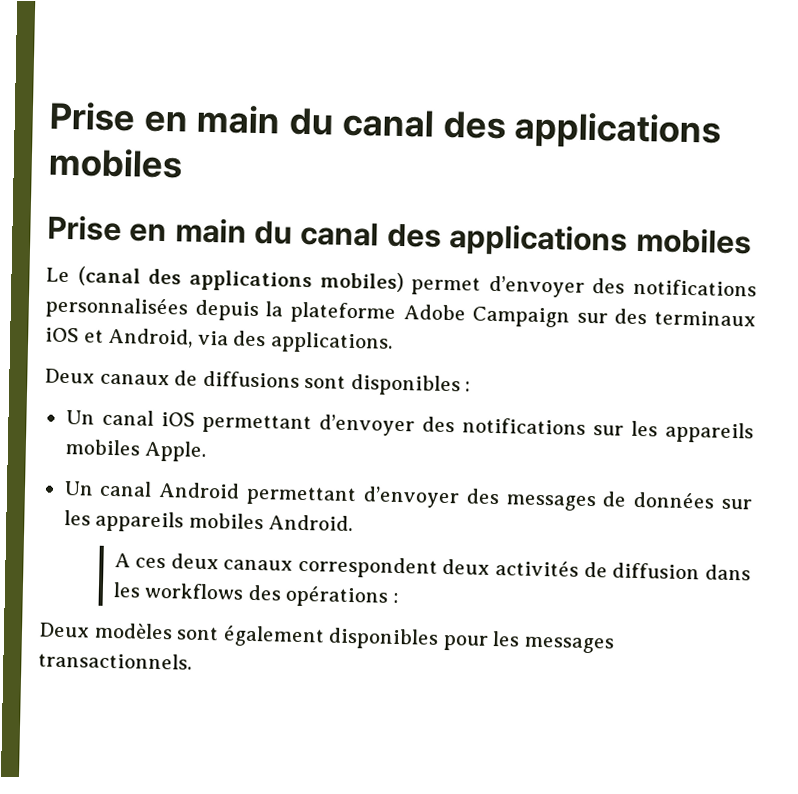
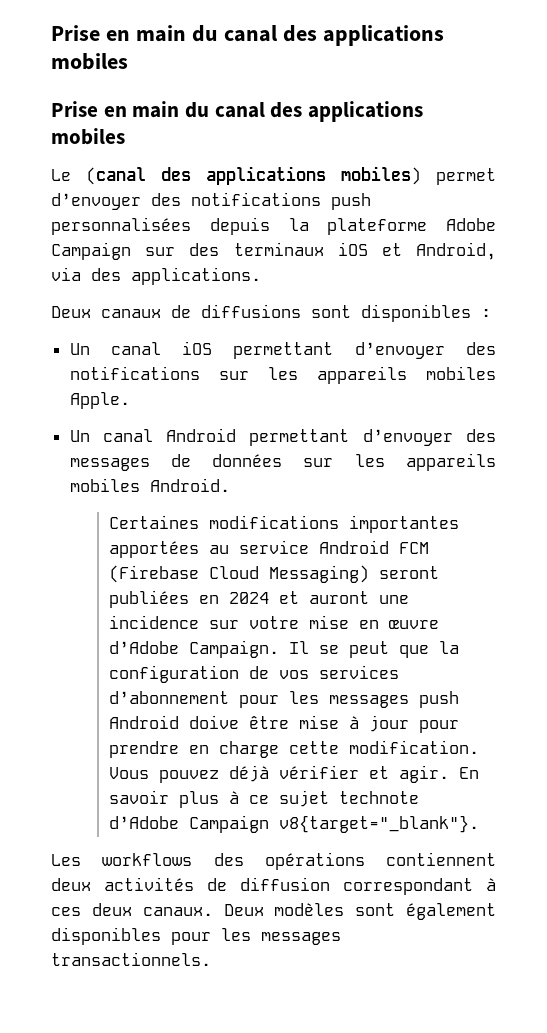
- Le (canal des applications mobiles) permet d’envoyer des notifications personnalisées depuis la plateforme Adobe Campaign sur des terminaux iOS et Android, via des applications.
+ Le (canal des applications mobiles) permet d’envoyer des notifications push personnalisées depuis la plateforme Adobe Campaign sur des terminaux iOS et Android, via des applications.
- A ces deux canaux correspondent deux activités de diffusion dans les workflows des opérations :
- Deux modèles sont également disponibles pour les messages transactionnels.
+ Certaines modifications importantes apportées au service Android FCM (Firebase Cloud Messaging) seront publiées en 2024 et auront une incidence sur votre mise en œuvre d’Adobe Campaign. Il se peut que la configuration de vos services d’abonnement pour les messages push Android doive être mise à jour pour prendre en charge cette modification. Vous pouvez déjà vérifier et agir. En savoir plus à ce sujet technote d’Adobe Campaign v8{target="_blank"}.
+ Les workflows des opérations contiennent deux activités de diffusion correspondant à ces deux canaux. Deux modèles sont également disponibles pour les messages transactionnels.

